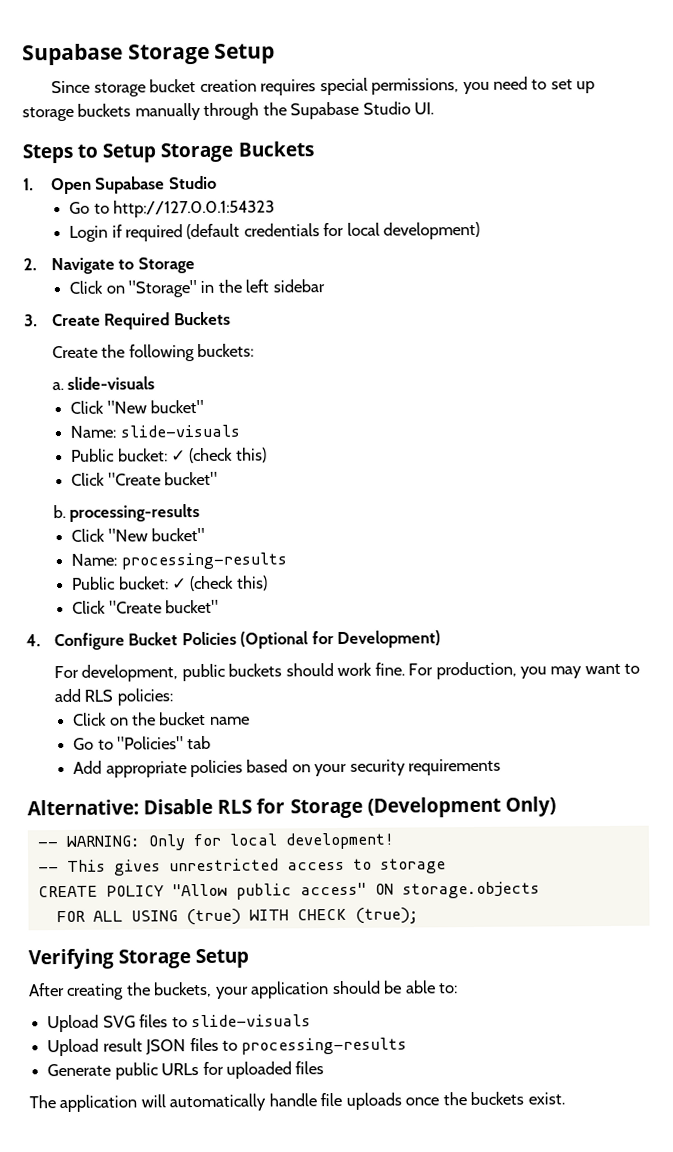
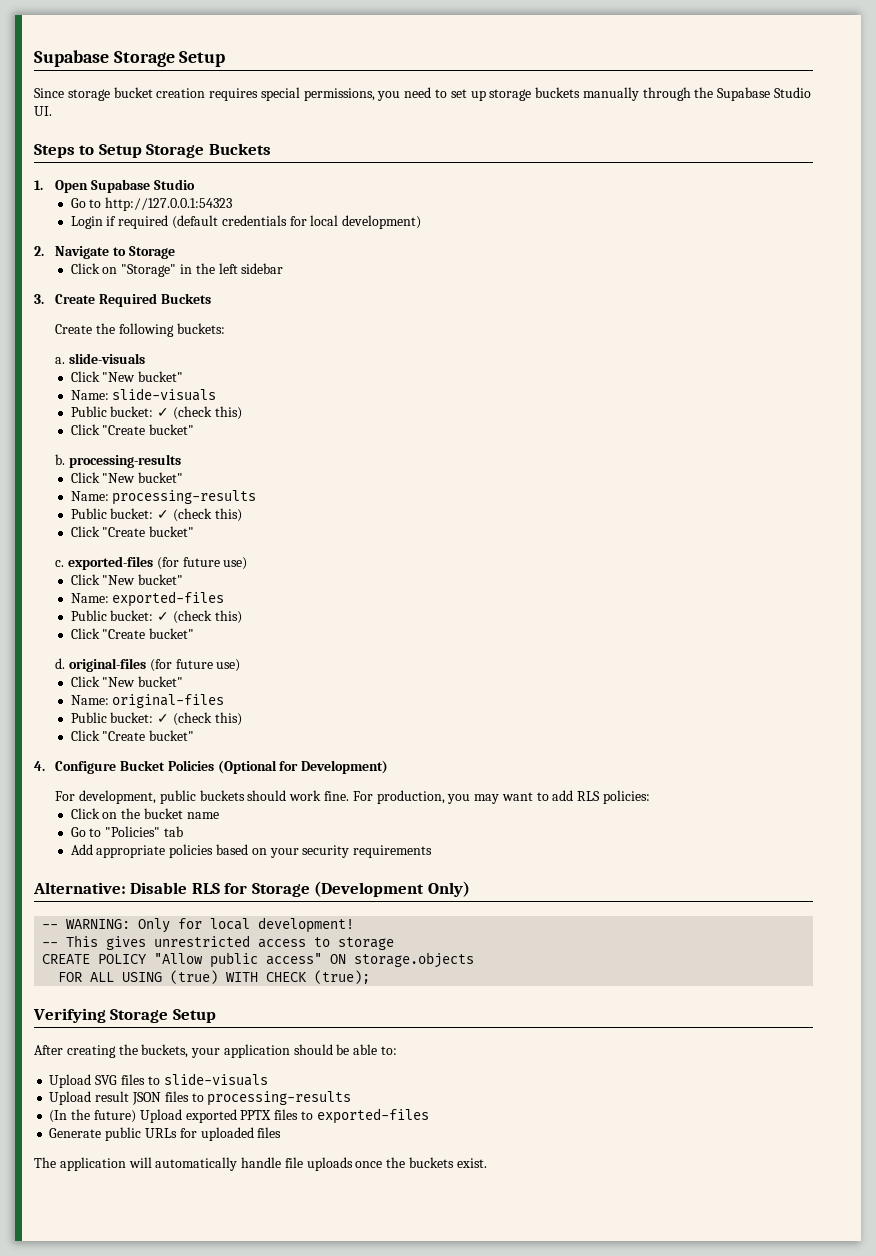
+ c. exported-files (for future use)
+ Click "New bucket"
+ Name: exported-files
+ Public bucket: ✓ (check this)
+ Click "Create bucket"
+ d. original-files (for future use)
+ Click "New bucket"
+ Name: original-files
+ Public bucket: ✓ (check this)
+ Click "Create bucket"
+ (In the future) Upload exported PPTX files to exported-files

